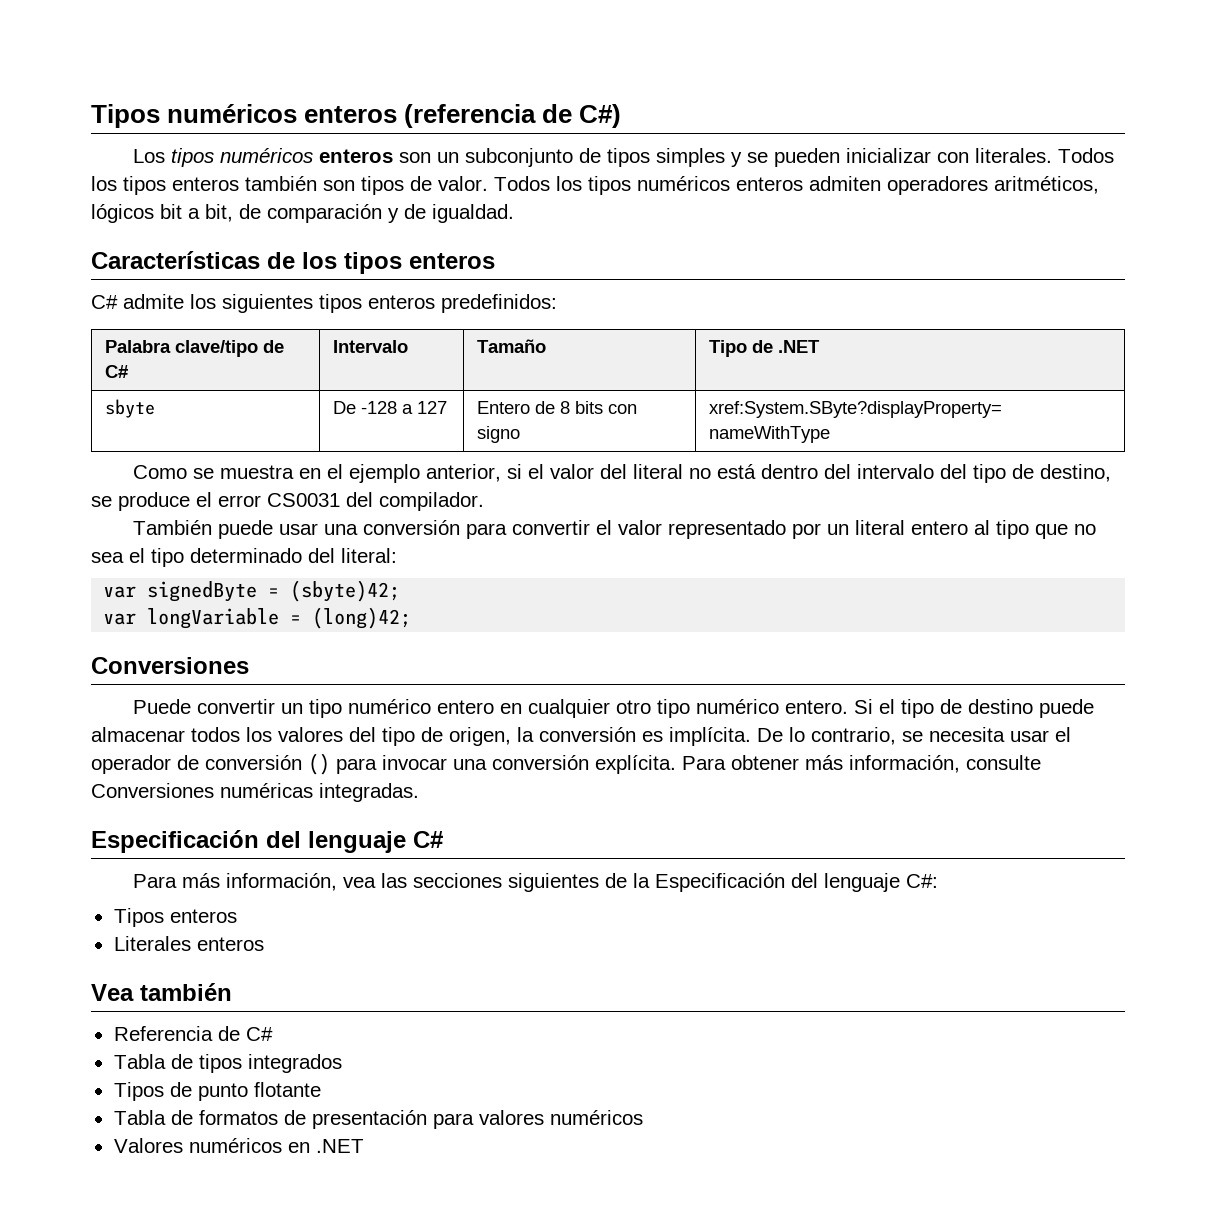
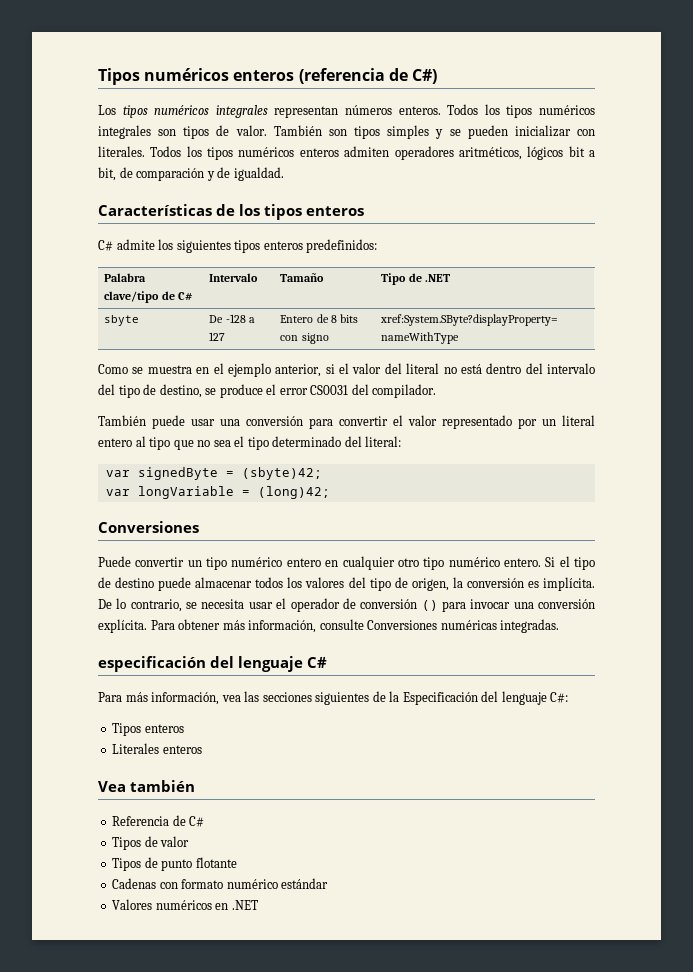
- Los tipos numéricos enteros son un subconjunto de tipos simples y se pueden inicializar con literales.
+ Los tipos numéricos integrales representan números enteros. Todos los tipos numéricos integrales son tipos de valor. También son tipos simples y se pueden inicializar con literales.
- Todos los tipos enteros también son tipos de valor. Todos los tipos numéricos enteros admiten operadores aritméticos, lógicos bit a bit, de comparación y de igualdad.
+ Todos los tipos numéricos enteros admiten operadores aritméticos, lógicos bit a bit, de comparación y de igualdad.
- Especificación del lenguaje C#
+ especificación del lenguaje C#
- Tabla de tipos integrados
+ Tipos de valor
- Tabla de formatos de presentación para valores numéricos
+ Cadenas con formato numérico estándar

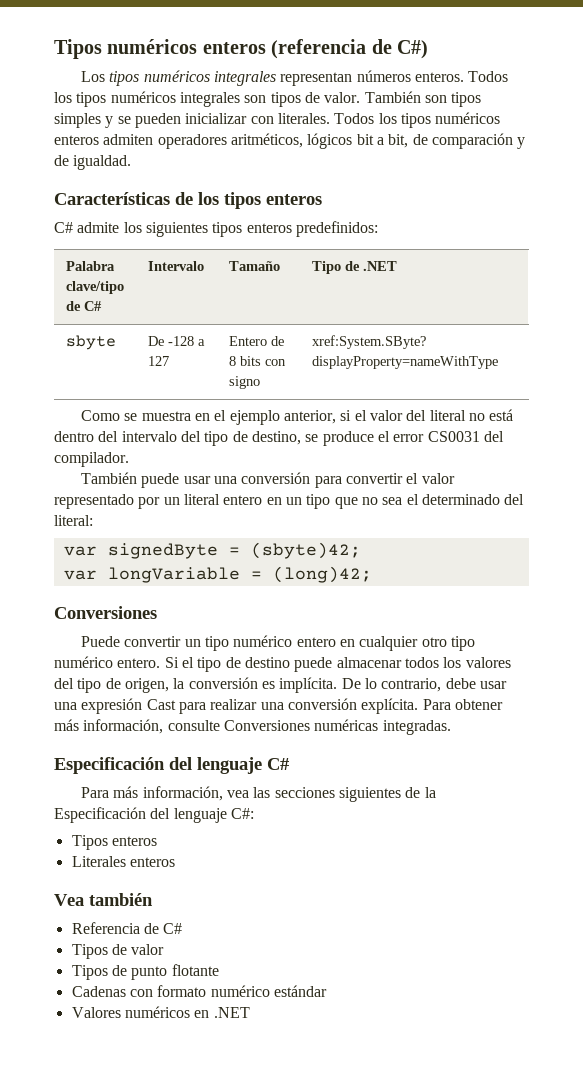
- También puede usar una conversión para convertir el valor representado por un literal entero al tipo que no sea el tipo determinado del literal:
+ También puede usar una conversión para convertir el valor representado por un literal entero en un tipo que no sea el determinado del literal:
- De lo contrario, se necesita usar el operador de conversión () para invocar una conversión explícita.
+ De lo contrario, debe usar una expresión Cast para realizar una conversión explícita.
- especificación del lenguaje C#
+ Especificación del lenguaje C#

